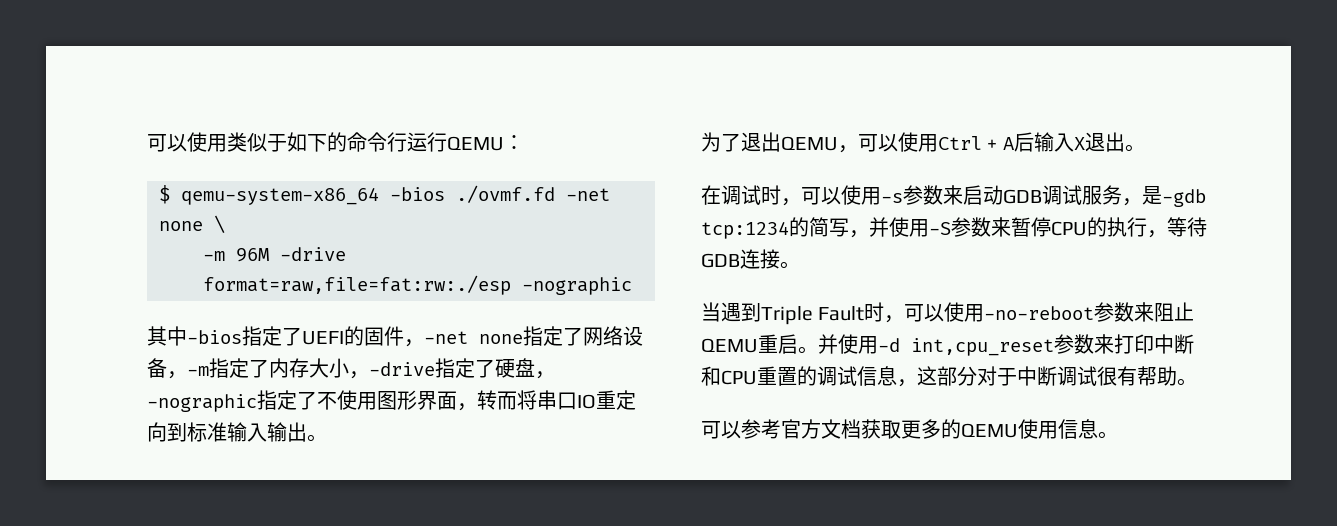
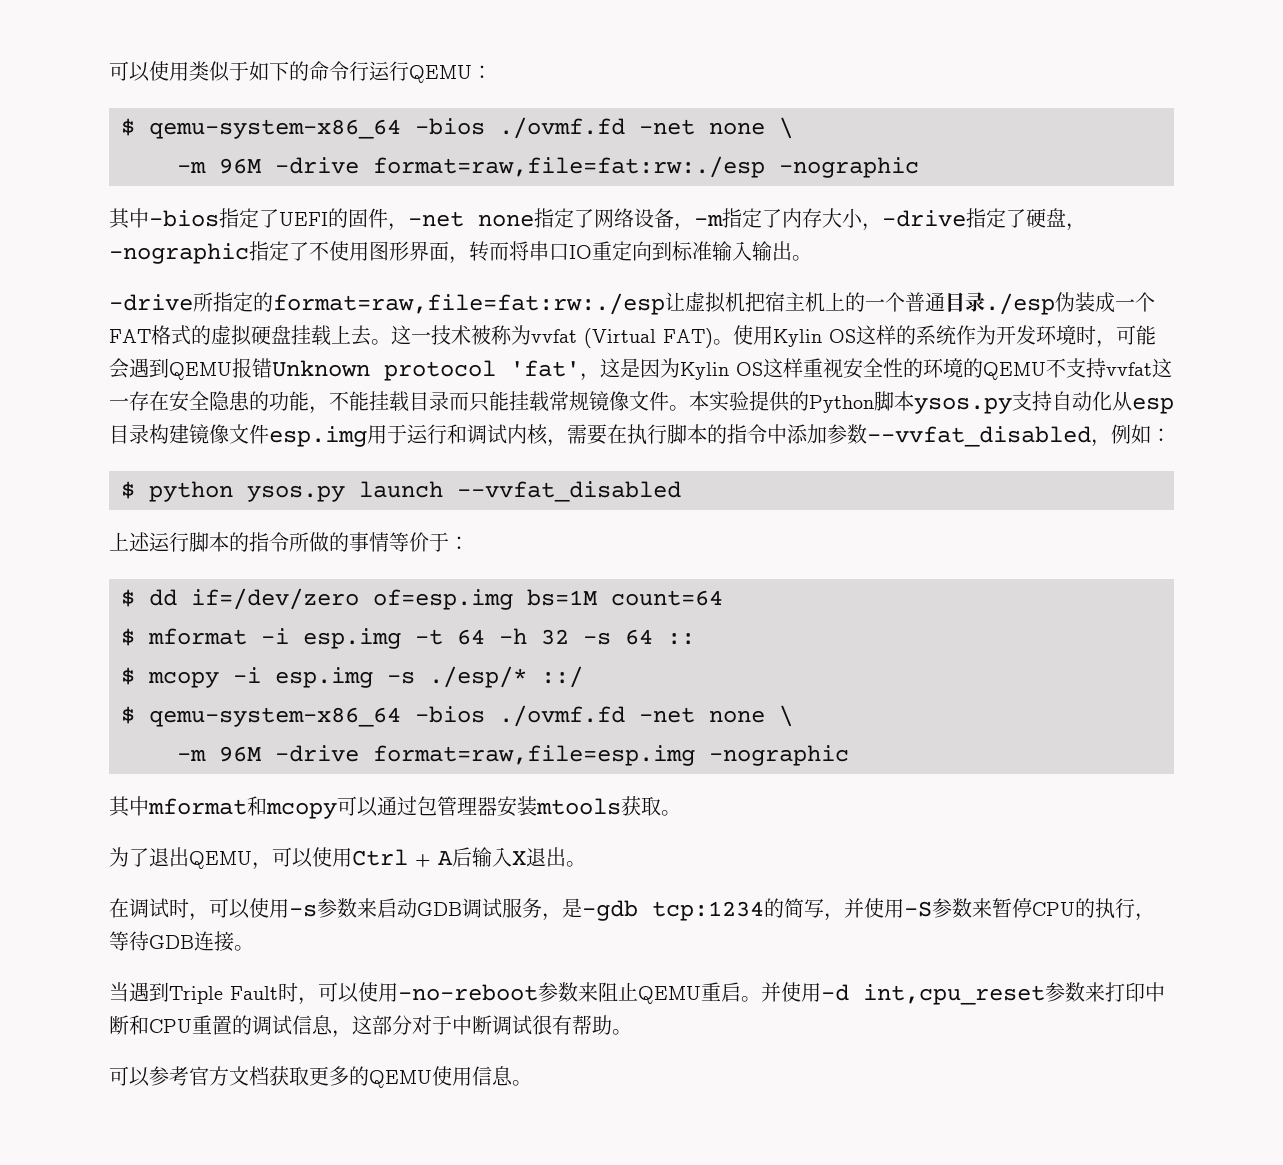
+ -drive所指定的format=raw,file=fat:rw:./esp让虚拟机把宿主机上的一个普通目录./esp伪装成一个FAT格式的虚拟硬盘挂载上去。这一技术被称为vvfat (Virtual FAT)。使用Kylin OS这样的系统作为开发环境时，可能会遇到QEMU报错Unknown protocol 'fat'，这是因为Kylin OS这样重视安全性的环境的QEMU不支持vvfat这一存在安全隐患的功能，不能挂载目录而只能挂载常规镜像文件。本实验提供的Python脚本ysos.py支持自动化从esp目录构建镜像文件esp.img用于运行和调试内核，需要在执行脚本的指令中添加参数--vvfat_disabled，例如：
+ $ python ysos.py launch --vvfat_disabled
+ 上述运行脚本的指令所做的事情等价于：
+ $ dd if=/dev/zero of=esp.img bs=1M count=64
+ $ mformat -i esp.img -t 64 -h 32 -s 64 ::
+ $ mcopy -i esp.img -s ./esp/* ::/
+ $ qemu-system-x86_64 -bios ./ovmf.fd -net none \
+ -m 96M -drive format=raw,file=esp.img -nographic
+ 其中mformat和mcopy可以通过包管理器安装mtools获取。

